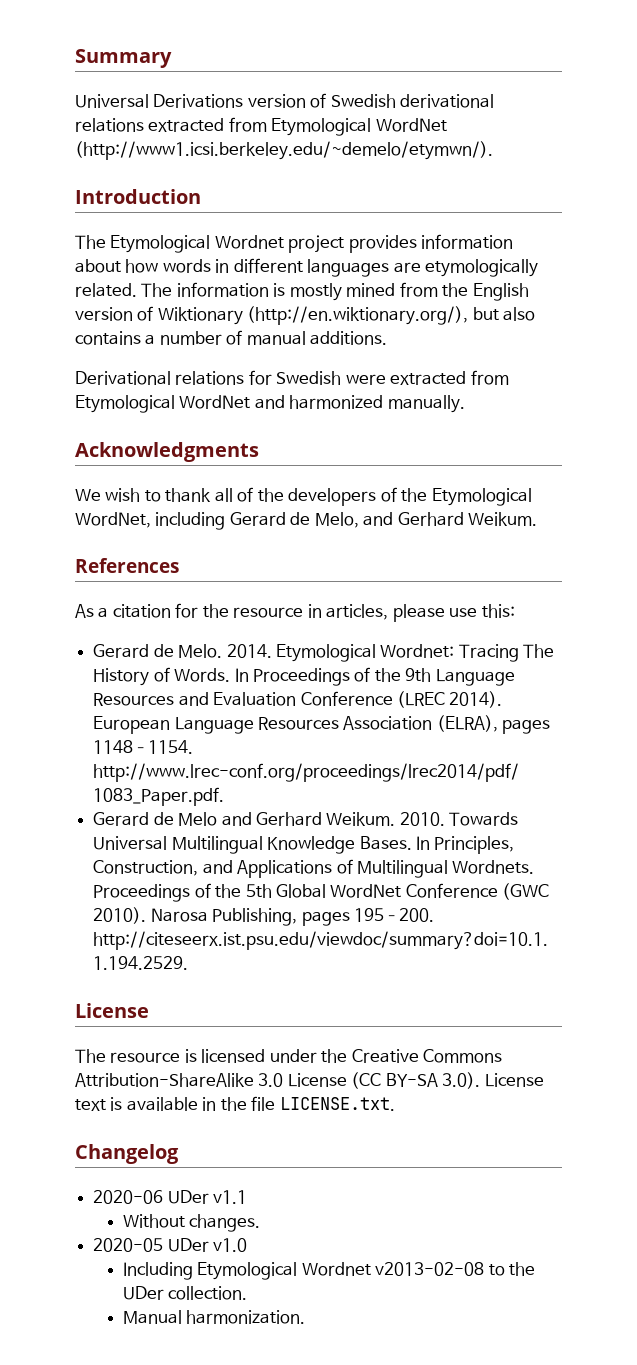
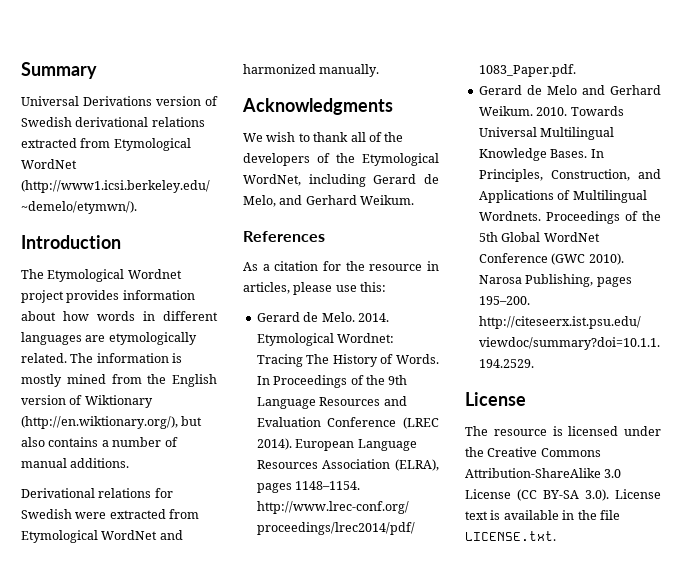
- Changelog
- 2020-06 UDer v1.1
- Without changes.
- 2020-05 UDer v1.0
- Including Etymological Wordnet v2013-02-08 to the UDer collection.
- Manual harmonization.

